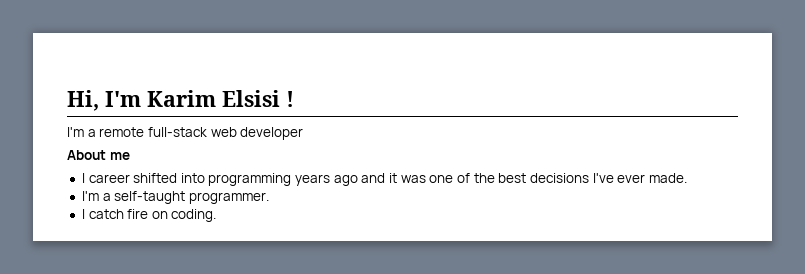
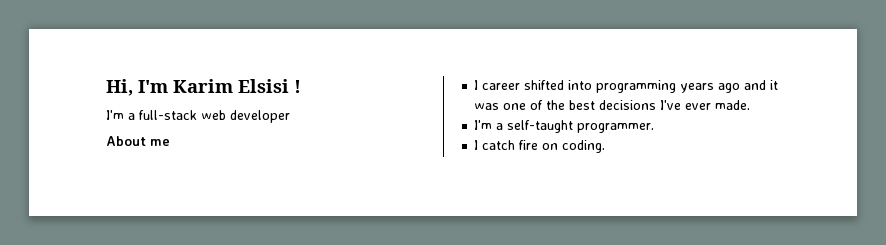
- I'm a remote full-stack web developer
+ I'm a full-stack web developer

